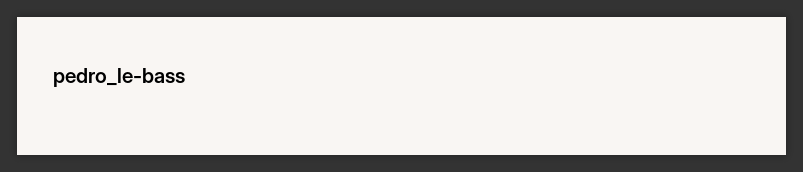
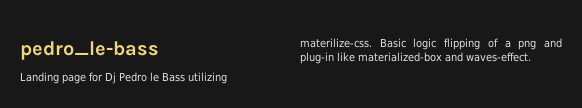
+ Landing page for Dj Pedro le Bass utilizing materilize-css. Basic logic flipping of a png and plug-in like materialized-box and waves-effect.

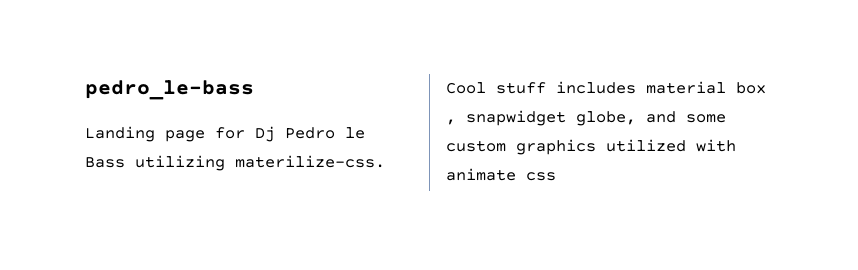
- Basic logic flipping of a png and plug-in like materialized-box and waves-effect.
+ Cool stuff includes material box , snapwidget globe, and some custom graphics utilized with animate css

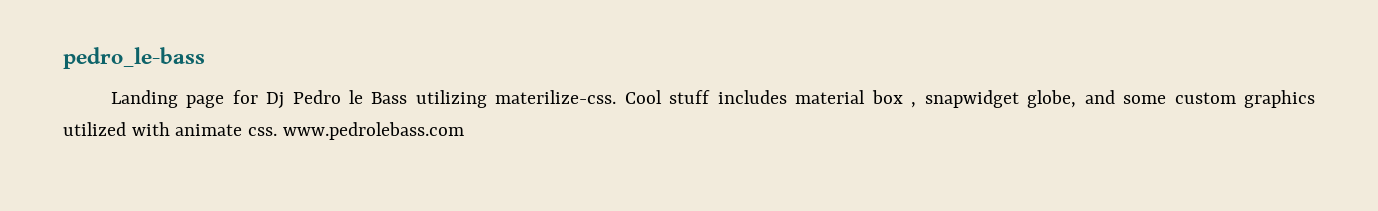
- Cool stuff includes material box , snapwidget globe, and some custom graphics utilized with animate css
+ Cool stuff includes material box , snapwidget globe, and some custom graphics utilized with animate css. www.pedrolebass.com

